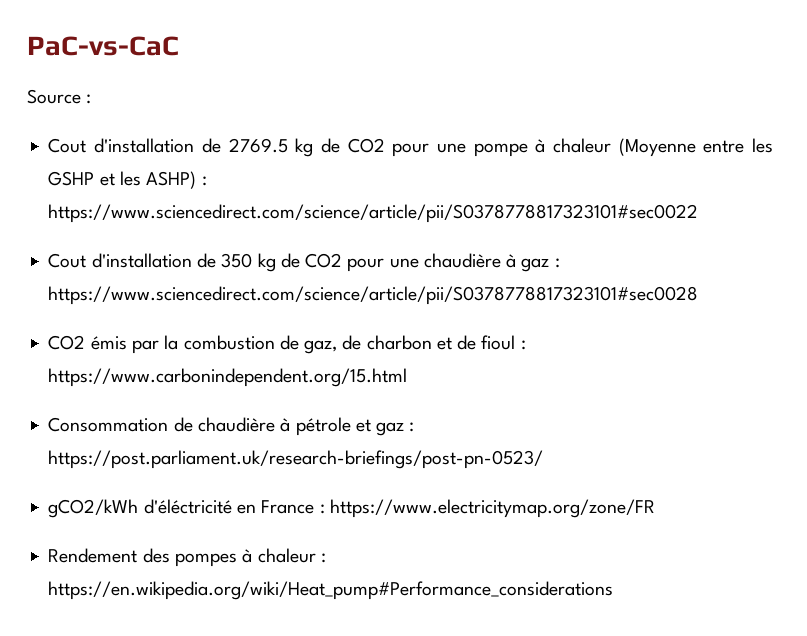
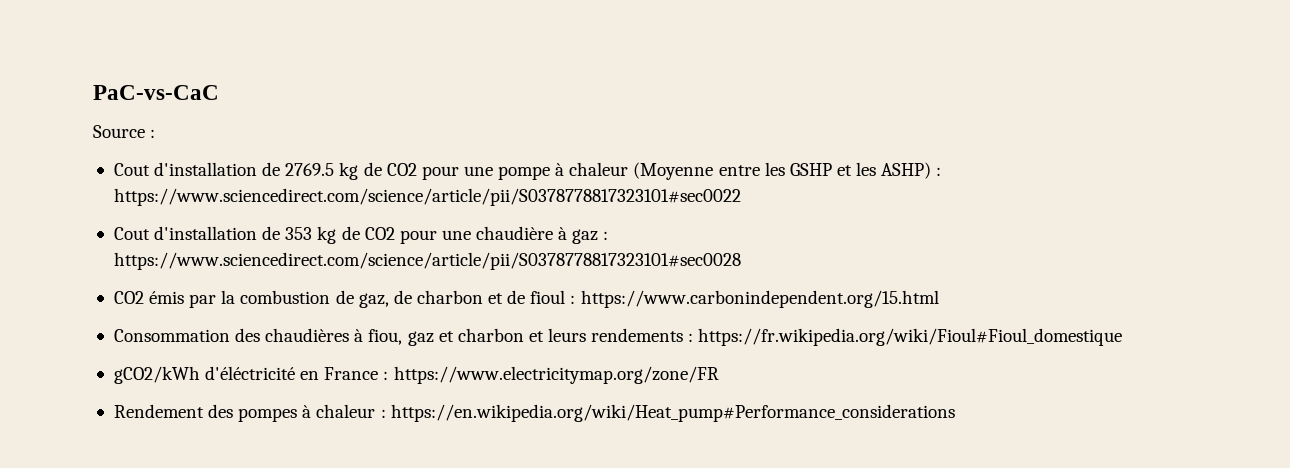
- Cout d'installation de 350 kg de CO2 pour une chaudière à gaz : https://www.sciencedirect.com/science/article/pii/S0378778817323101#sec0028
+ Cout d'installation de 353 kg de CO2 pour une chaudière à gaz : https://www.sciencedirect.com/science/article/pii/S0378778817323101#sec0028
- Consommation de chaudière à pétrole et gaz : https://post.parliament.uk/research-briefings/post-pn-0523/
+ Consommation des chaudières à fiou, gaz et charbon et leurs rendements : https://fr.wikipedia.org/wiki/Fioul#Fioul_domestique

